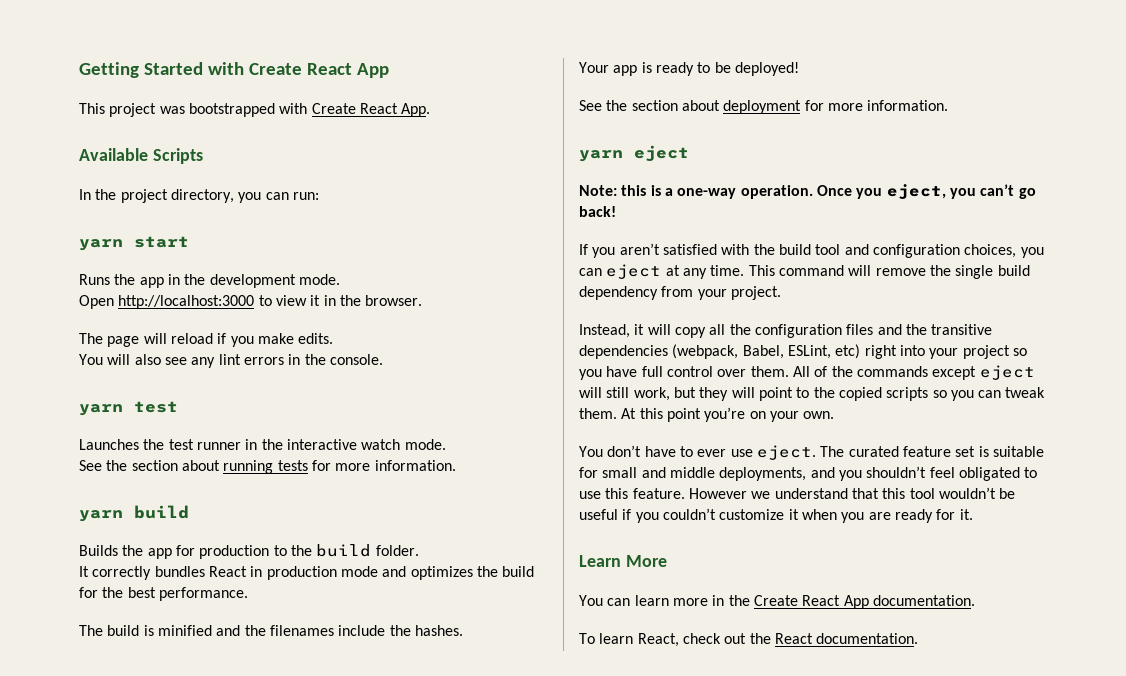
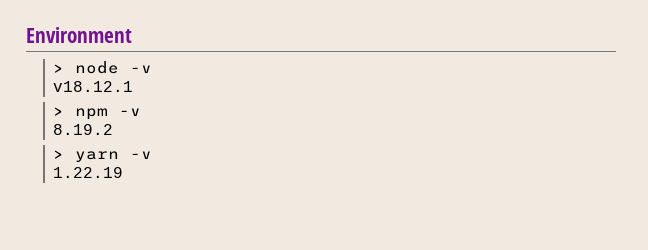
- Getting Started with Create React App
- This project was bootstrapped with Create React App.
- Available Scripts
- In the project directory, you can run:
- yarn start
- Runs the app in the development mode.
- Open http://localhost:3000 to view it in the browser.
- The page will reload if you make edits.
- You will also see any lint errors in the console.
- yarn test
- Launches the test runner in the interactive watch mode.
- See the section about running tests for more information.
- yarn build
- Builds the app for production to the build folder.
- It correctly bundles React in production mode and optimizes the build for the best performance.
- The build is minified and the filenames include the hashes.
- Your app is ready to be deployed!
- See the section about deployment for more information.
- yarn eject
- Note: this is a one-way operation. Once you eject, you can’t go back!
- If you aren’t satisfied with the build tool and configuration choices, you can eject at any time. This command will remove the single build dependency from your project.
- Instead, it will copy all the configuration files and the transitive dependencies (webpack, Babel, ESLint, etc) right into your project so you have full control over them. All of the commands except eject will still work, but they will point to the copied scripts so you can tweak them. At this point you’re on your own.
- You don’t have to ever use eject. The curated feature set is suitable for small and middle deployments, and you shouldn’t feel obligated to use this feature. However we understand that this tool wouldn’t be useful if you couldn’t customize it when you are ready for it.
- Learn More
- You can learn more in the Create React App documentation.
- To learn React, check out the React documentation.
+ Environment
+ > node -v
+ v18.12.1
+ > npm -v
+ 8.19.2
+ > yarn -v
+ 1.22.19

